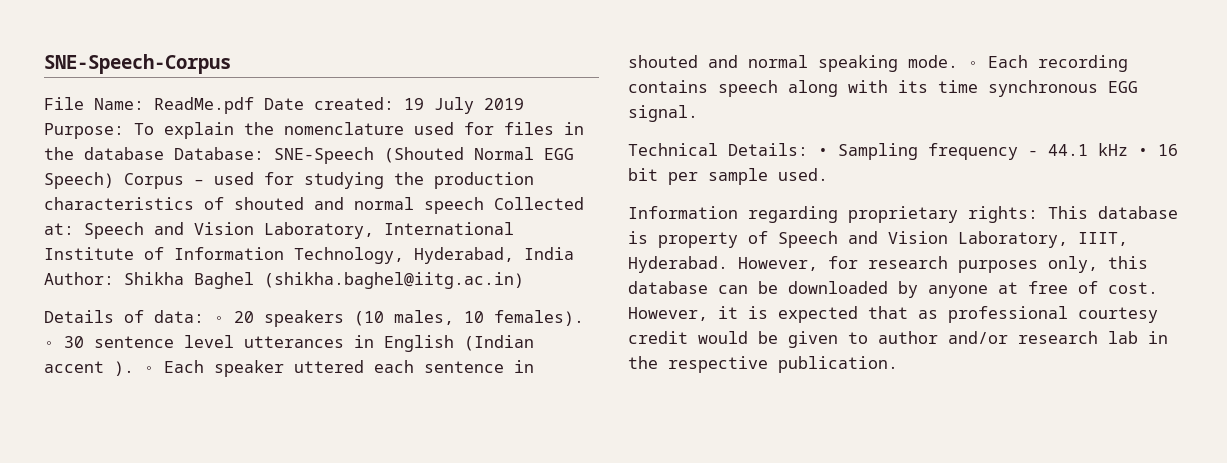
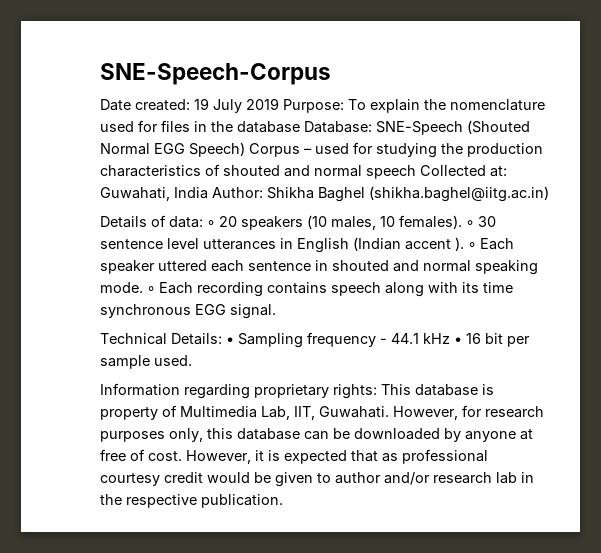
- File Name: ReadMe.pdf Date created: 19 July 2019 Purpose: To explain the nomenclature used for files in the database Database: SNE-Speech (Shouted Normal EGG Speech) Corpus – used for studying the production characteristics of shouted and normal speech Collected at: Speech and Vision Laboratory, International Institute of Information Technology, Hyderabad, India Author: Shikha Baghel (shikha.baghel@iitg.ac.in)
+ Date created: 19 July 2019 Purpose: To explain the nomenclature used for files in the database Database: SNE-Speech (Shouted Normal EGG Speech) Corpus – used for studying the production characteristics of shouted and normal speech Collected at: Guwahati, India Author: Shikha Baghel (shikha.baghel@iitg.ac.in)
- Information regarding proprietary rights: This database is property of Speech and Vision Laboratory, IIIT, Hyderabad.
+ Information regarding proprietary rights: This database is property of Multimedia Lab, IIT, Guwahati.

